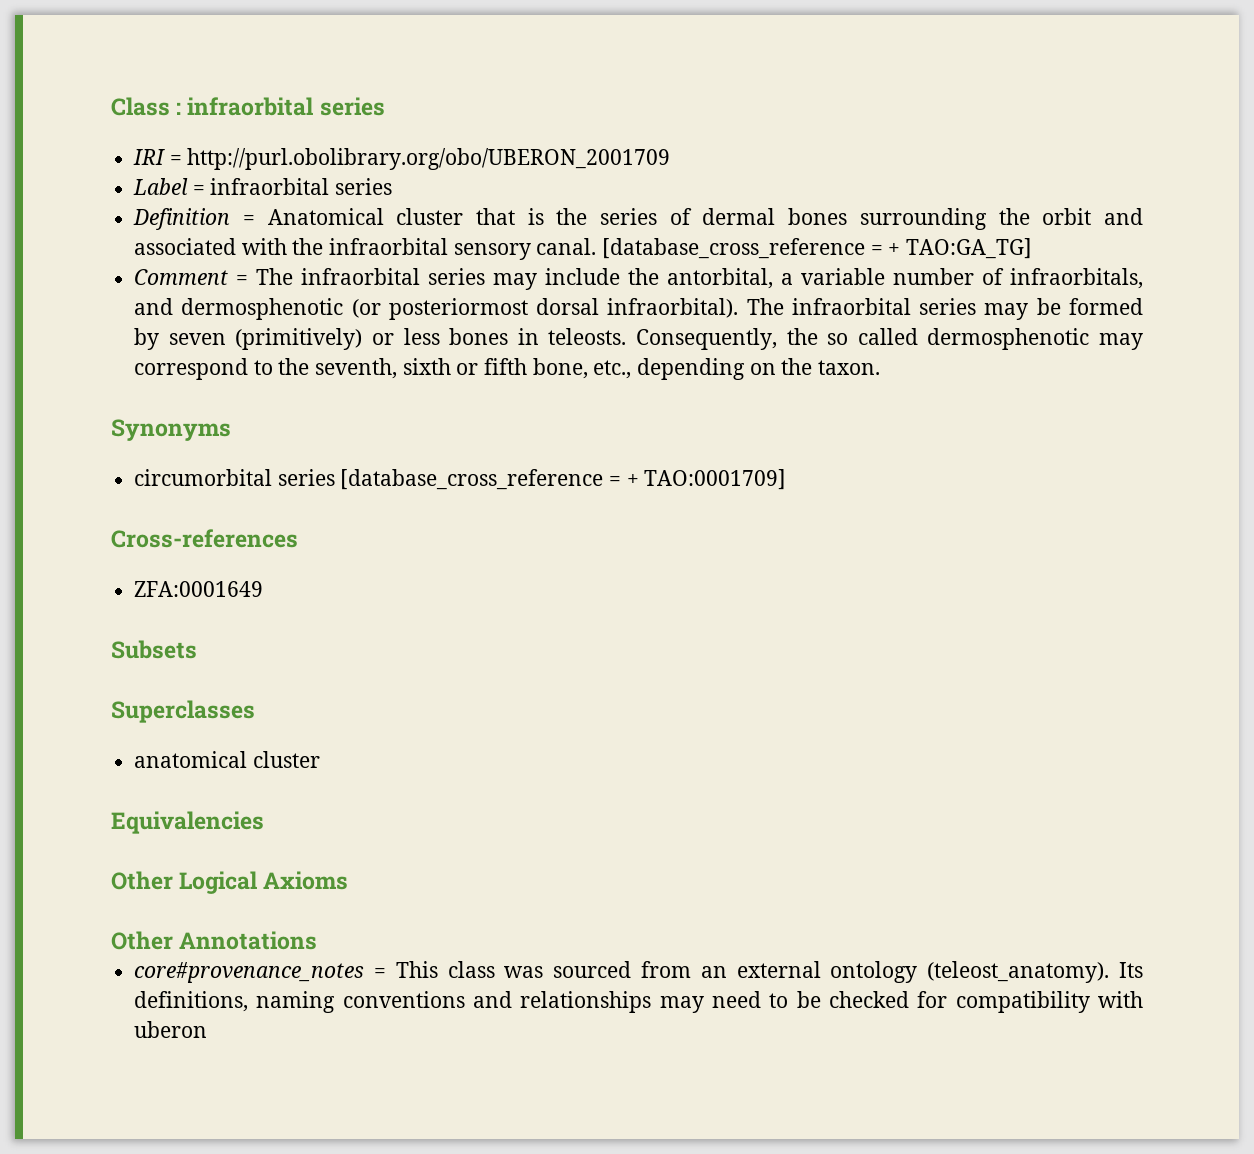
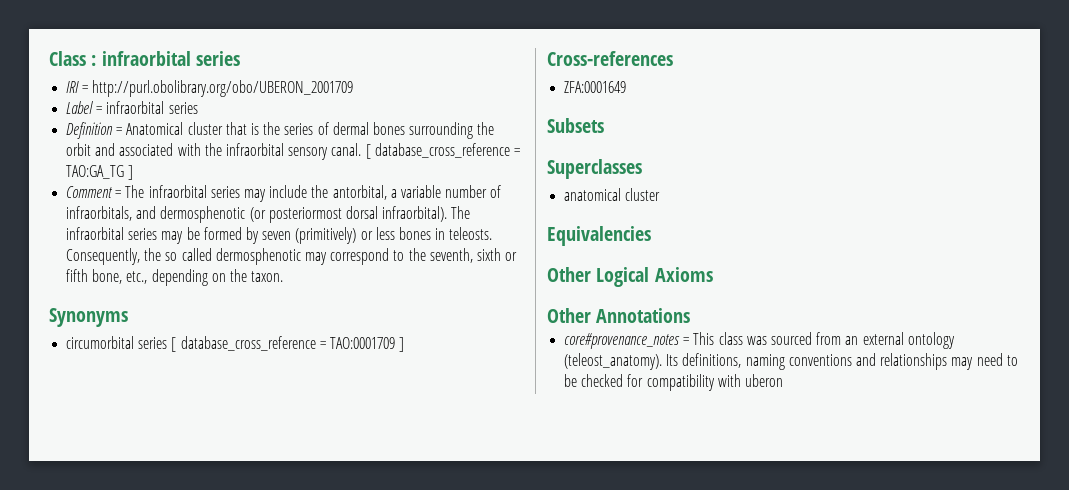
- [database_cross_reference = + TAO:GA_TG]
+ [ database_cross_reference = TAO:GA_TG ]
- circumorbital series [database_cross_reference = + TAO:0001709]
+ circumorbital series [ database_cross_reference = TAO:0001709 ]

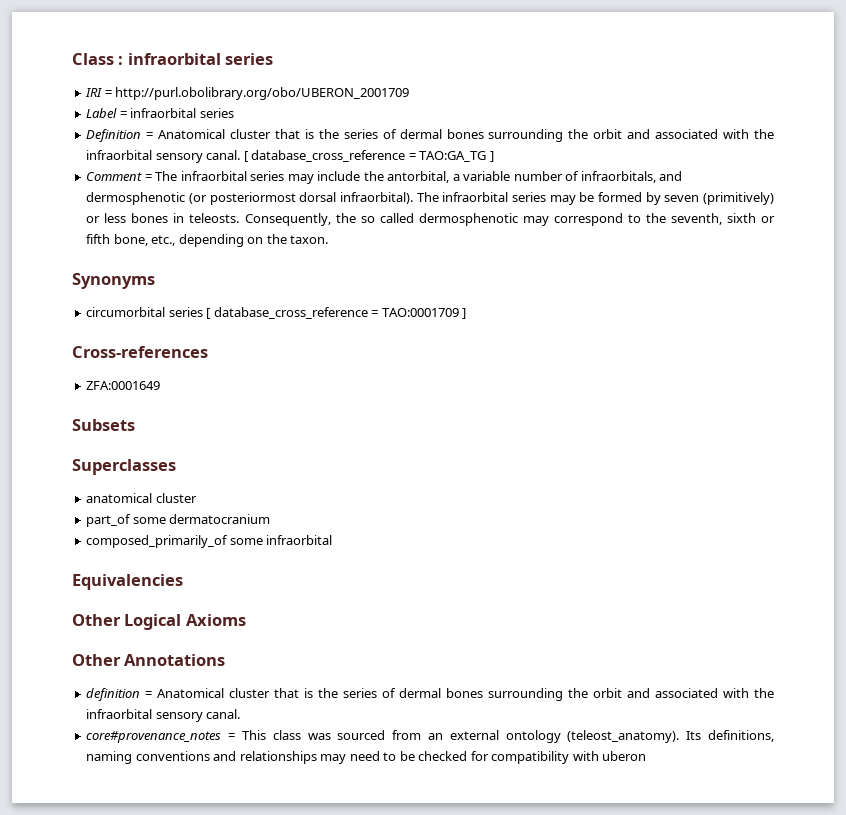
+ part_of some dermatocranium
+ composed_primarily_of some infraorbital
+ definition = Anatomical cluster that is the series of dermal bones surrounding the orbit and associated with the infraorbital sensory canal.

